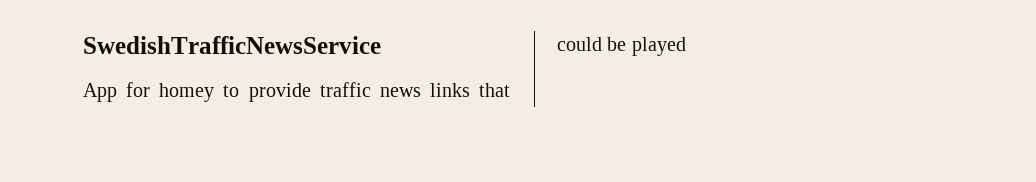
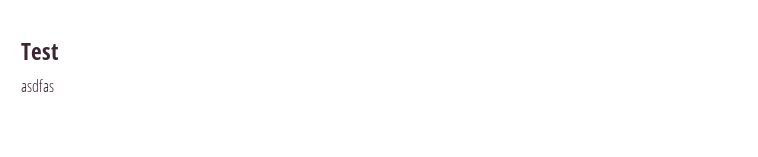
- SwedishTrafficNewsService
- App for homey to provide traffic news links that could be played
+ Test
+ asdfas

